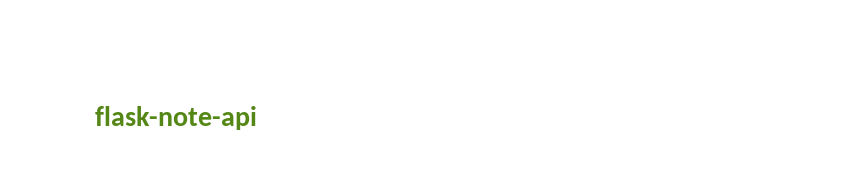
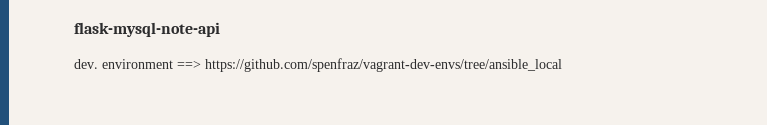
- flask-note-api
+ flask-mysql-note-api
+ dev. environment ==> https://github.com/spenfraz/vagrant-dev-envs/tree/ansible_local

